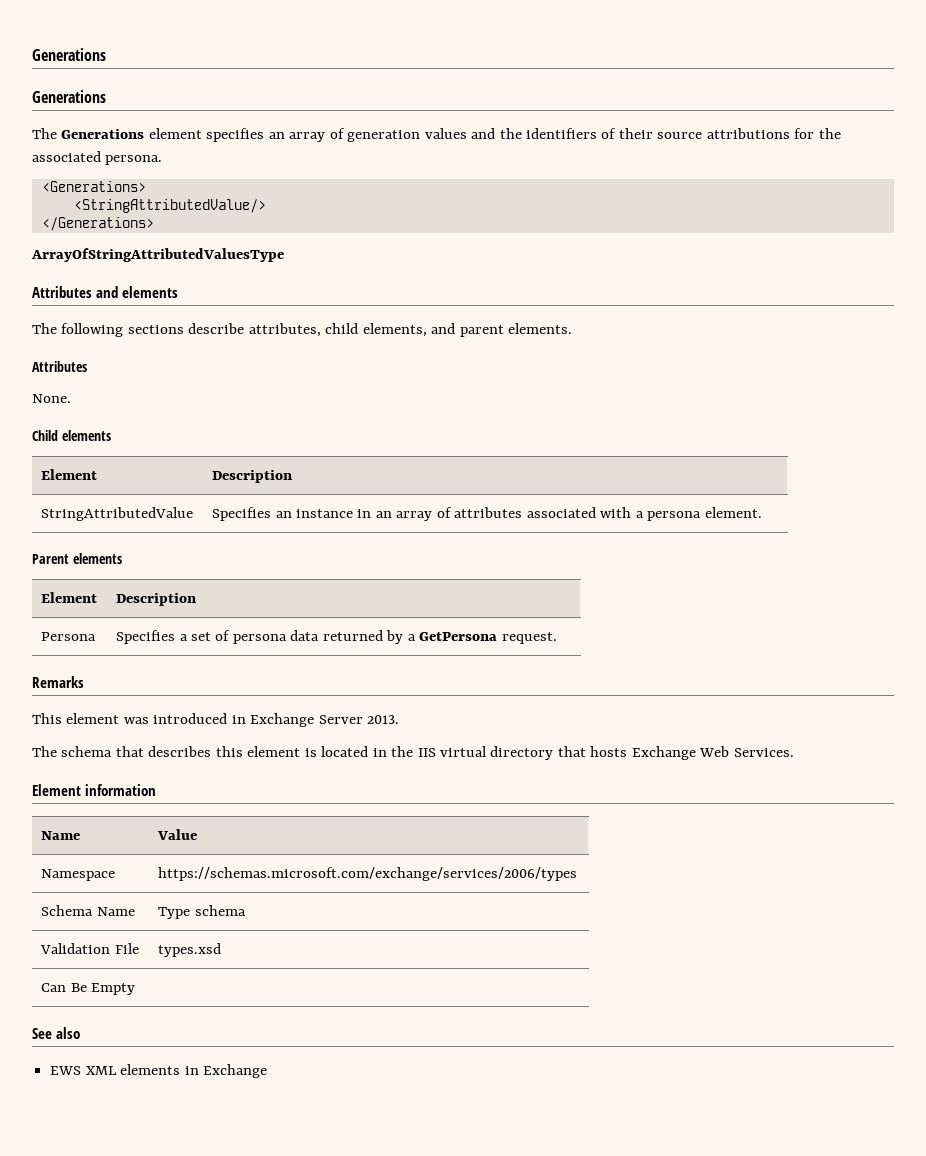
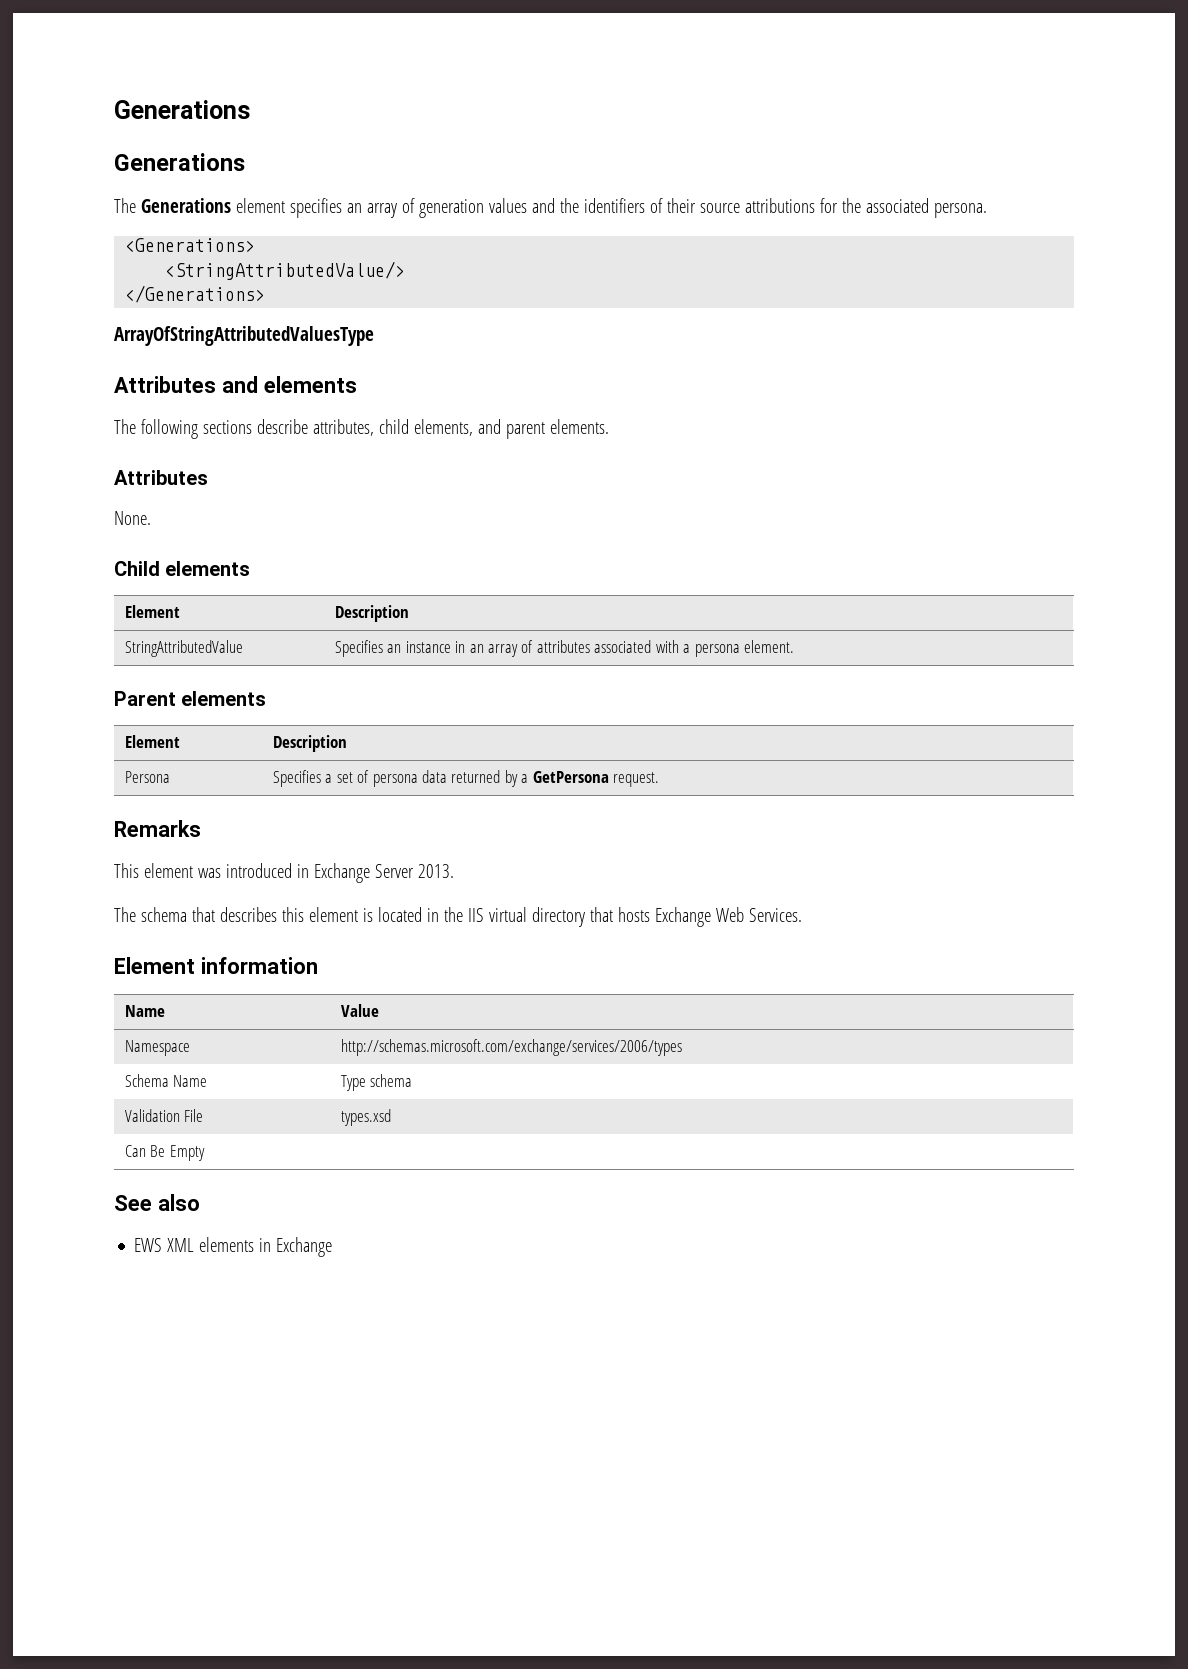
- Namespace | https://schemas.microsoft.com/exchange/services/2006/types
+ Namespace | http://schemas.microsoft.com/exchange/services/2006/types

